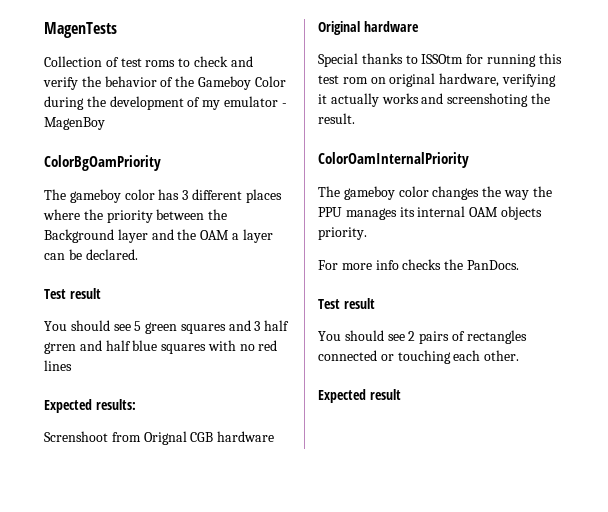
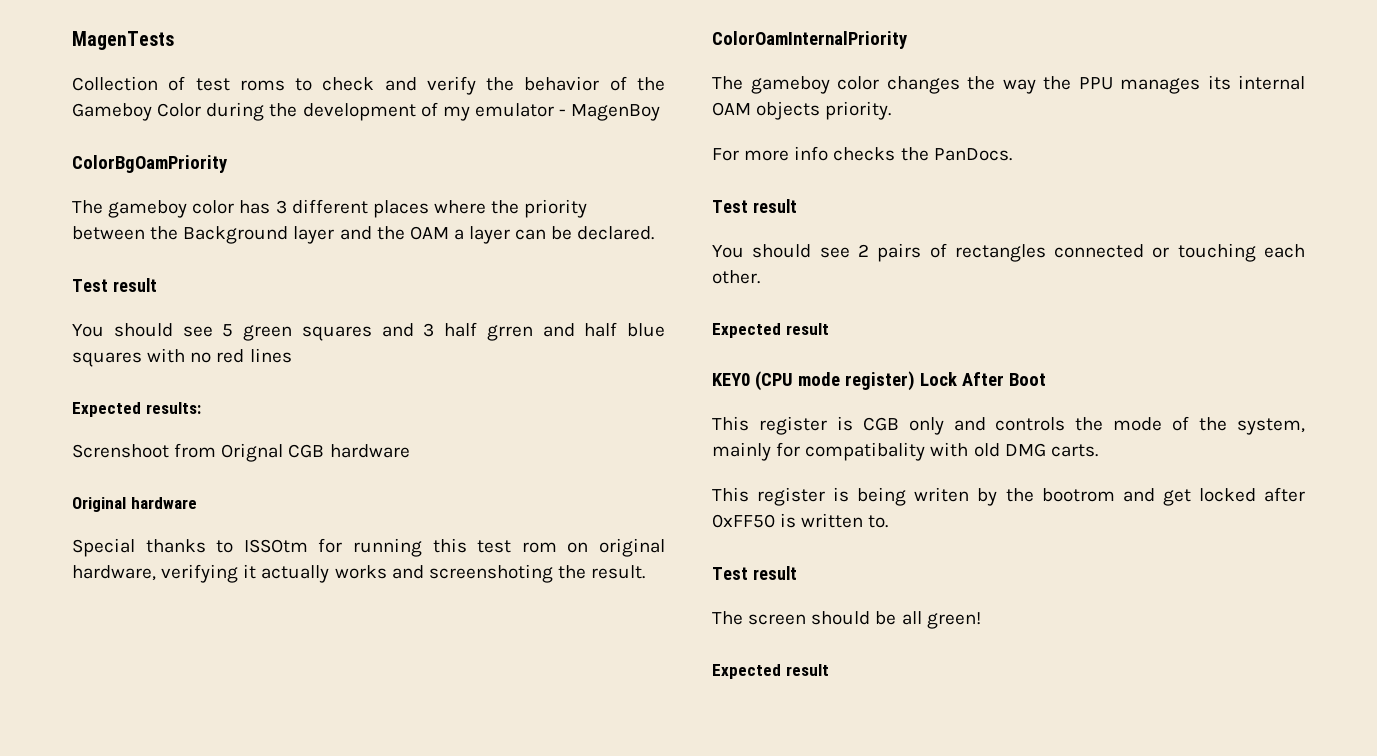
+ KEY0 (CPU mode register) Lock After Boot
+ This register is CGB only and controls the mode of the system, mainly for compatibality with old DMG carts.
+ This register is being writen by the bootrom and get locked after 0xFF50 is written to.
+ Test result
+ The screen should be all green!
+ Expected result

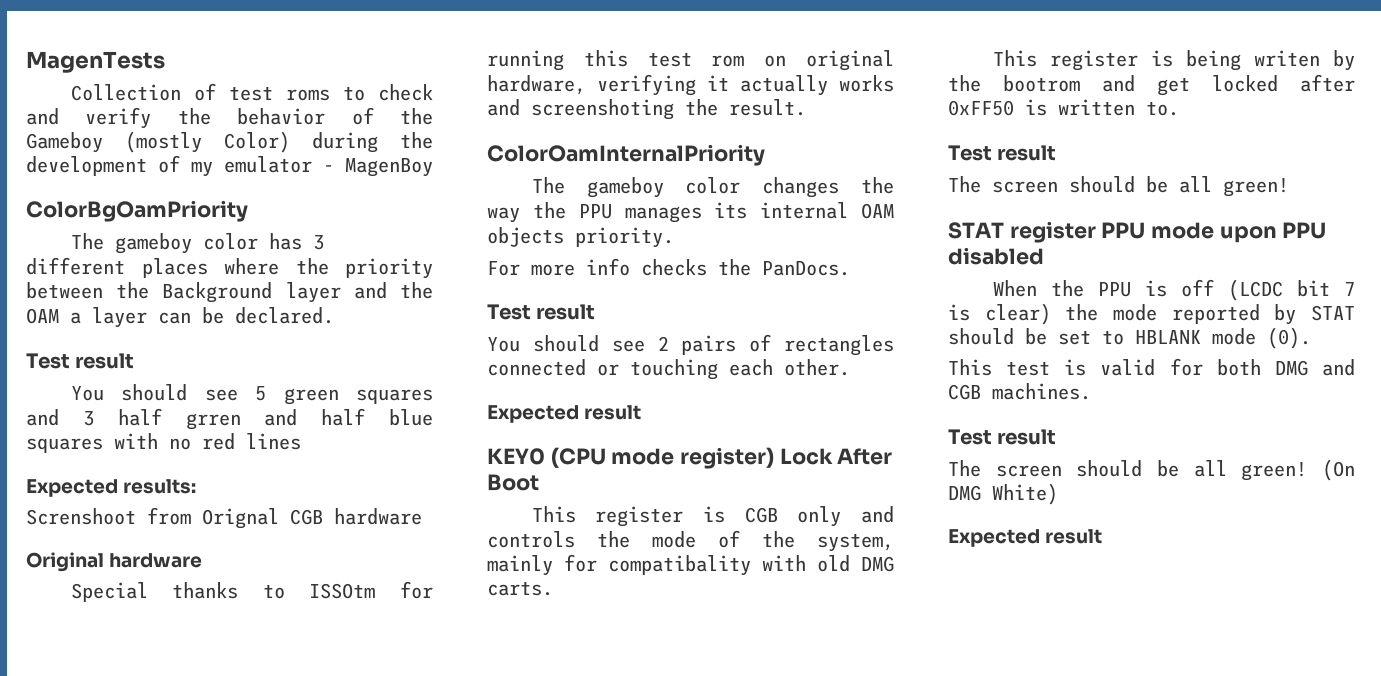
- Collection of test roms to check and verify the behavior of the Gameboy Color during the development of my emulator - MagenBoy
+ Collection of test roms to check and verify the behavior of the Gameboy (mostly Color) during the development of my emulator - MagenBoy
+ STAT register PPU mode upon PPU disabled
+ When the PPU is off (LCDC bit 7 is clear) the mode reported by STAT should be set to HBLANK mode (0).
+ This test is valid for both DMG and CGB machines.
+ Test result
+ The screen should be all green! (On DMG White)

